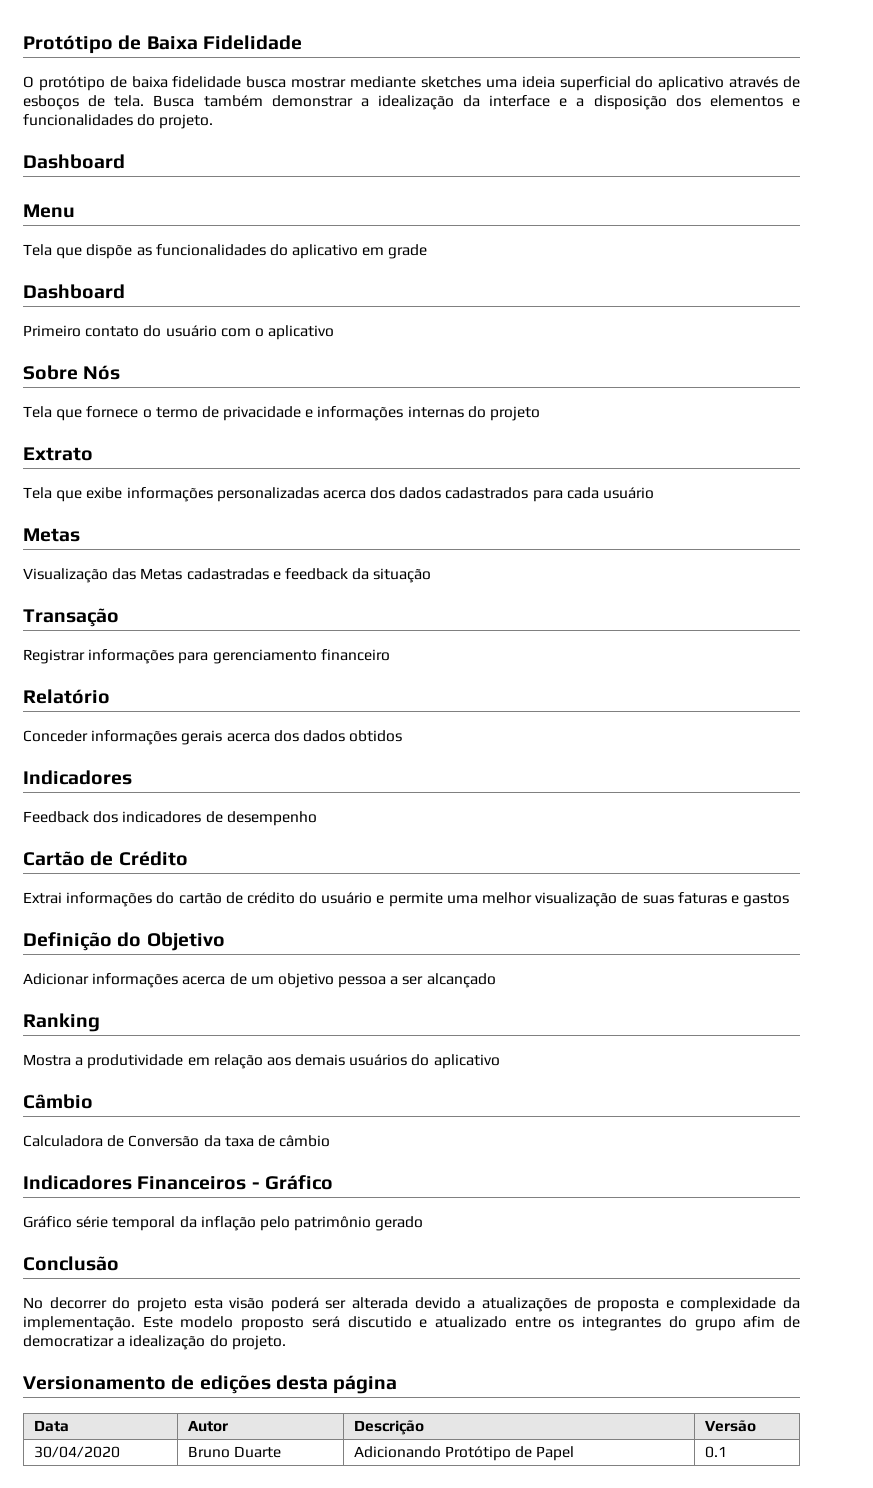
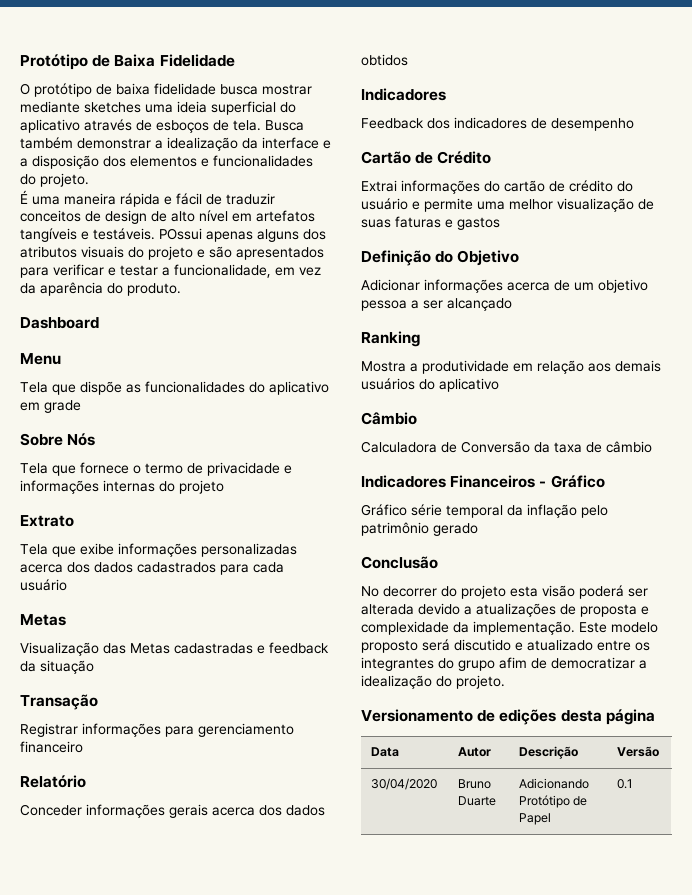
+ É uma maneira rápida e fácil de traduzir conceitos de design de alto nível em artefatos tangíveis e testáveis. POssui apenas alguns dos atributos visuais do projeto e são apresentados para verificar e testar a funcionalidade, em vez da aparência do produto.
  Tela que dispõe as funcionalidades do aplicativo em grade
- Dashboard
- Primeiro contato do usuário com o aplicativo

